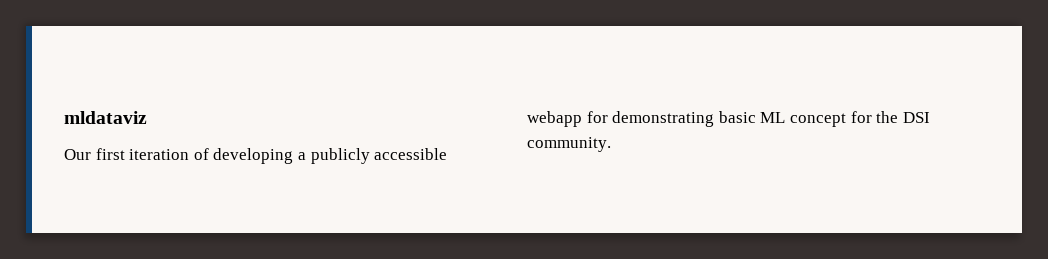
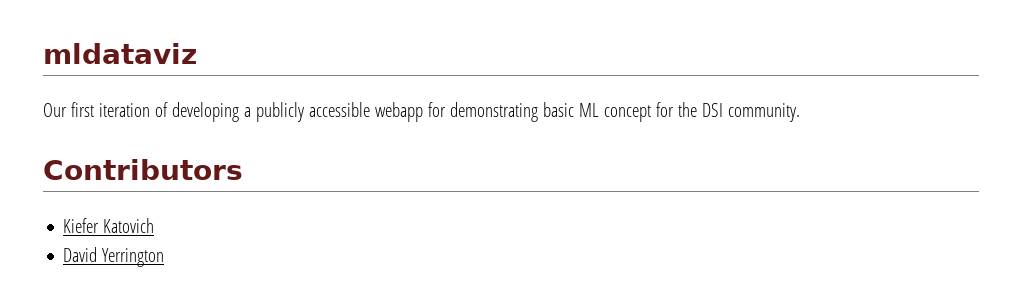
+ Contributors
+ Kiefer Katovich
+ David Yerrington

